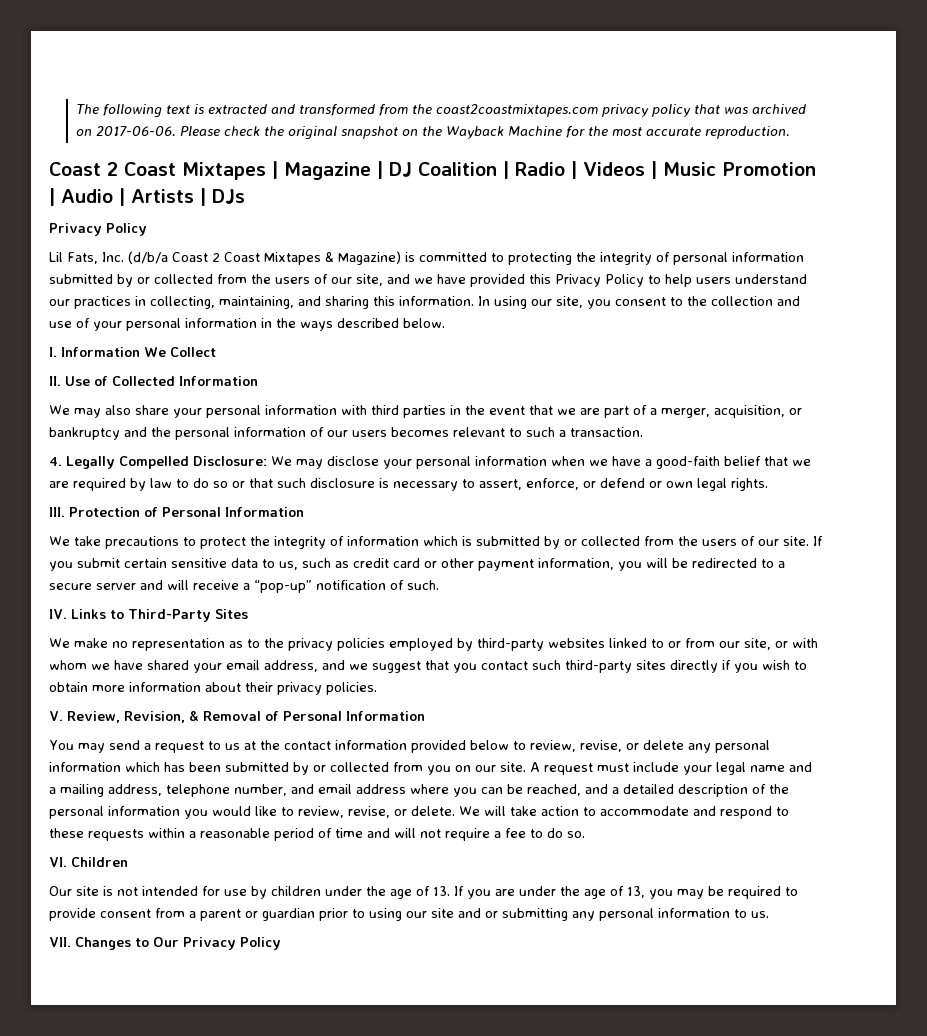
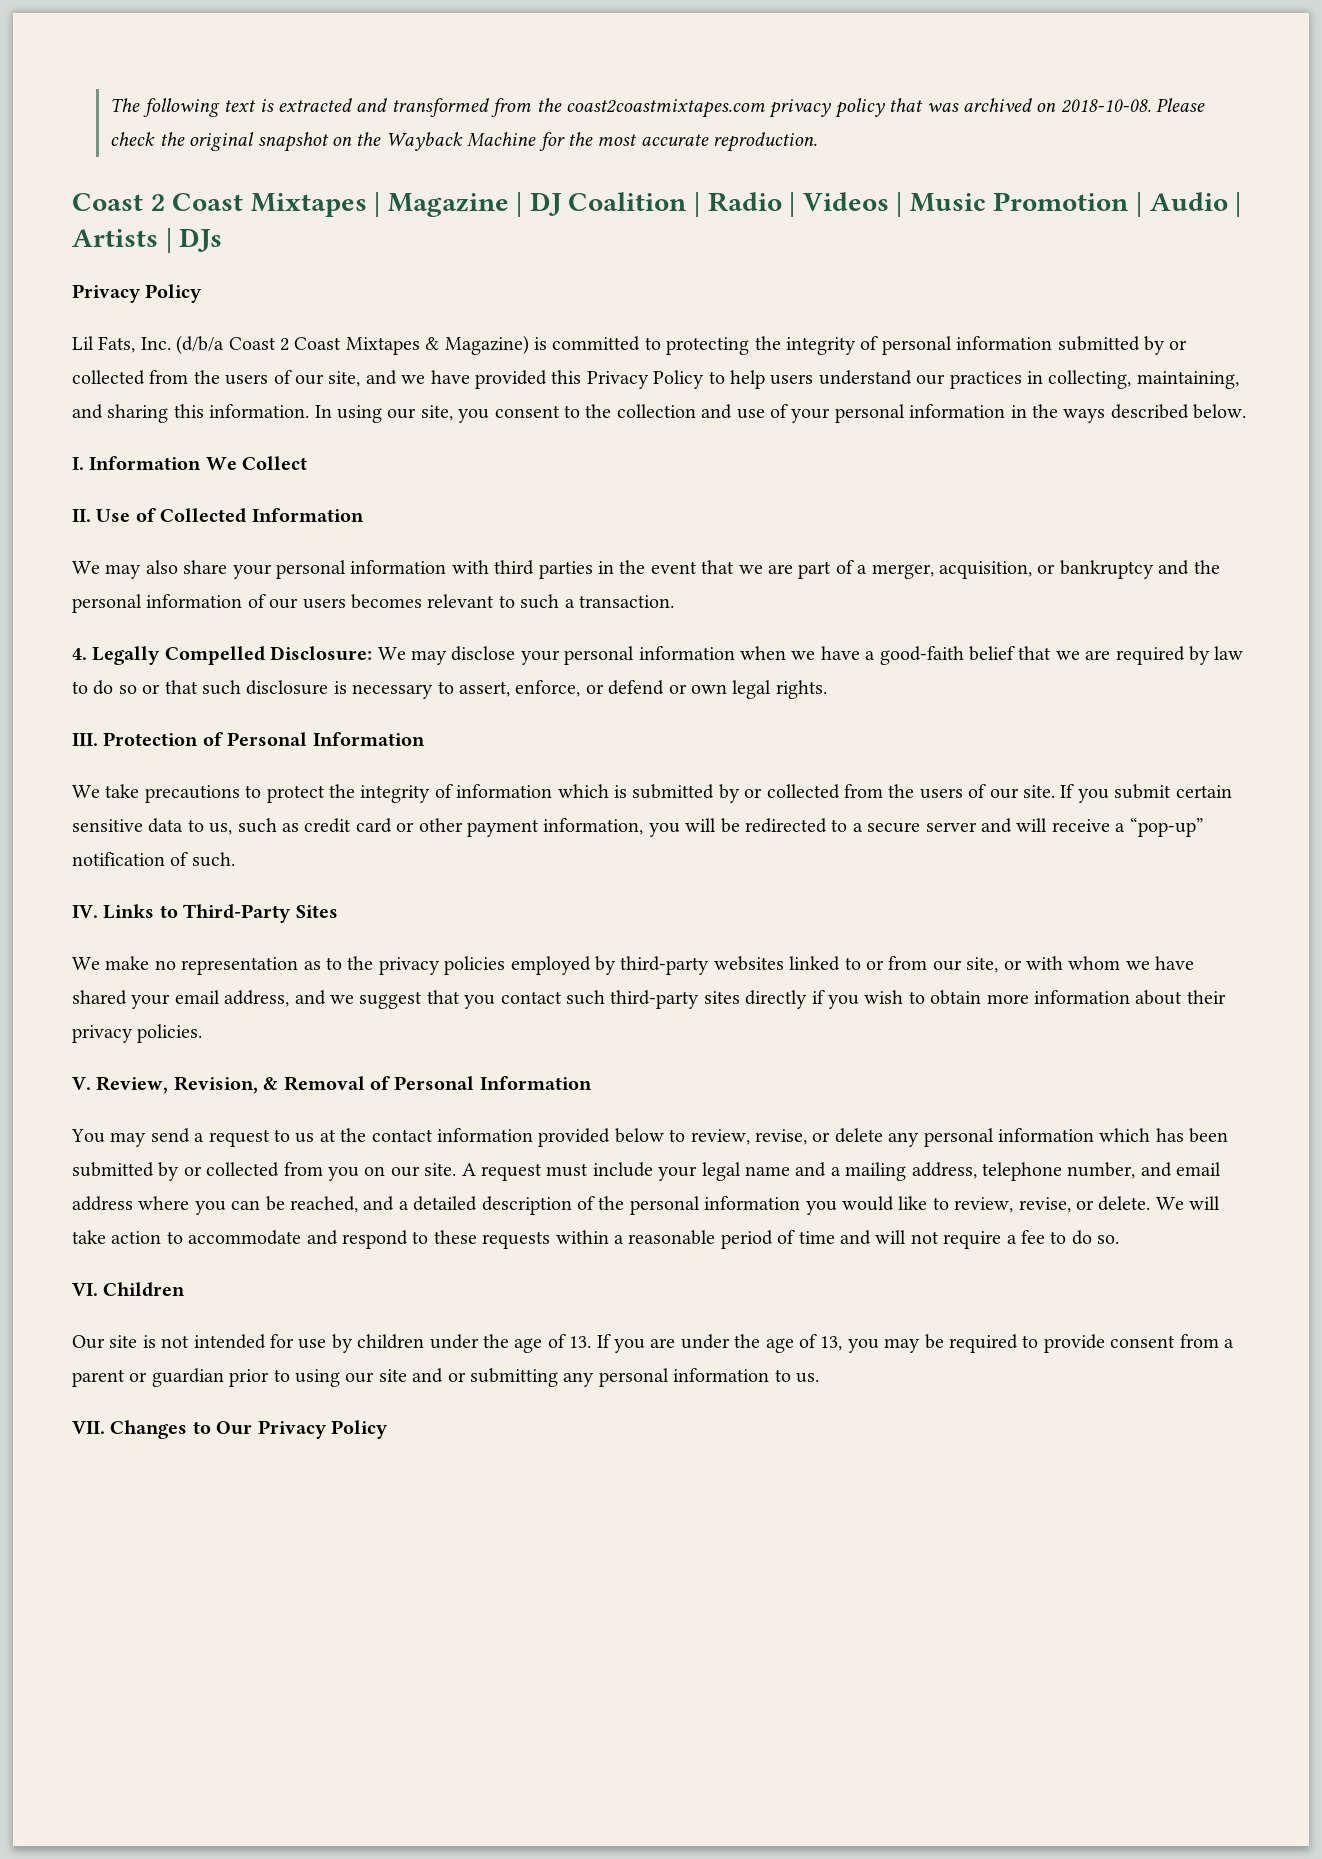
- The following text is extracted and transformed from the coast2coastmixtapes.com privacy policy that was archived on 2017-06-06.
+ The following text is extracted and transformed from the coast2coastmixtapes.com privacy policy that was archived on 2018-10-08.

